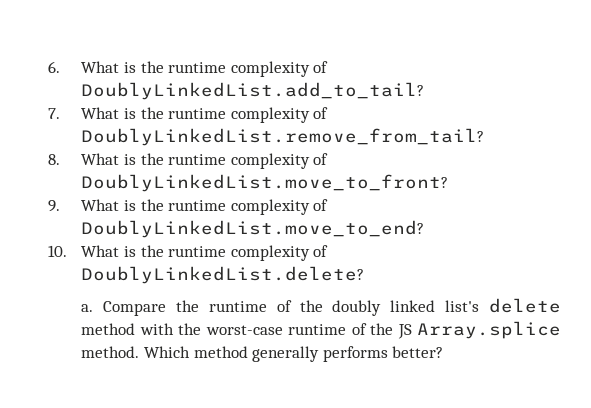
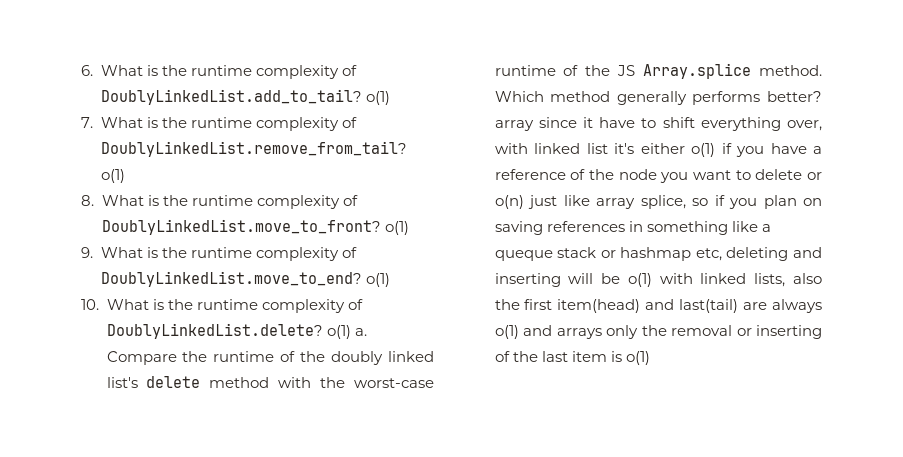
- 6. What is the runtime complexity of DoublyLinkedList.add_to_tail?
+ 6. What is the runtime complexity of DoublyLinkedList.add_to_tail? o(1)
- 7. What is the runtime complexity of DoublyLinkedList.remove_from_tail?
+ 7. What is the runtime complexity of DoublyLinkedList.remove_from_tail? o(1)
- 8. What is the runtime complexity of DoublyLinkedList.move_to_front?
+ 8. What is the runtime complexity of DoublyLinkedList.move_to_front? o(1)
- 9. What is the runtime complexity of DoublyLinkedList.move_to_end?
+ 9. What is the runtime complexity of DoublyLinkedList.move_to_end? o(1)
- 10. What is the runtime complexity of DoublyLinkedList.delete?
- a.
+ 10. What is the runtime complexity of DoublyLinkedList.delete? o(1) a.
- Which method generally performs better?
+ Which method generally performs better? array since it have to shift everything over, with linked list it's either o(1) if you have a reference of the node you want to delete or o(n) just like array splice, so if you plan on saving references in something like a queque stack or hashmap etc, deleting and inserting will be o(1) with linked lists, also the first item(head) and last(tail) are always o(1) and arrays only the removal or inserting of the last item is o(1)

